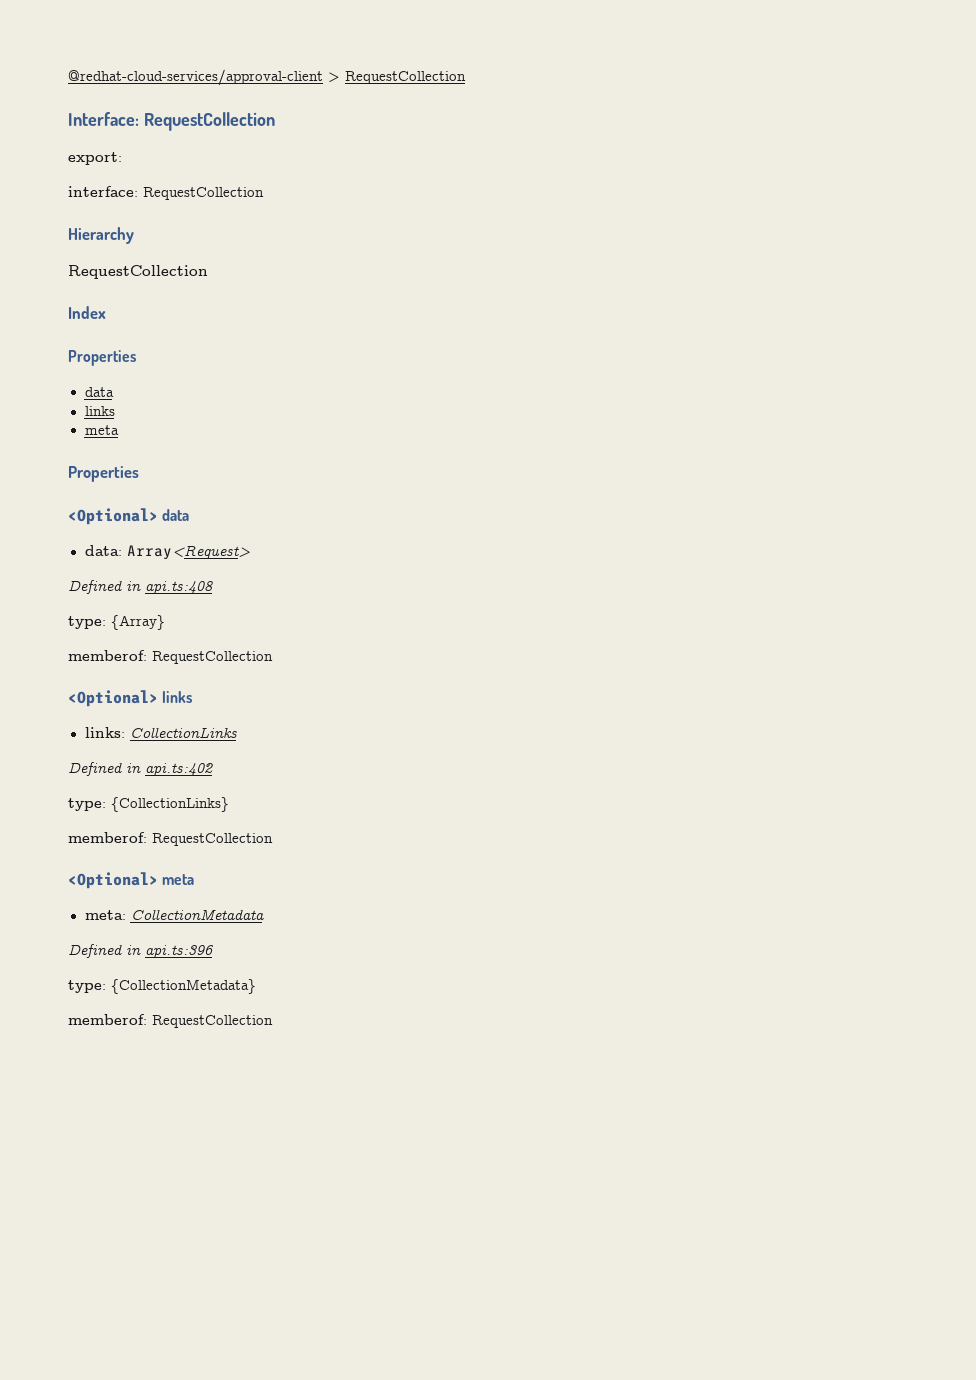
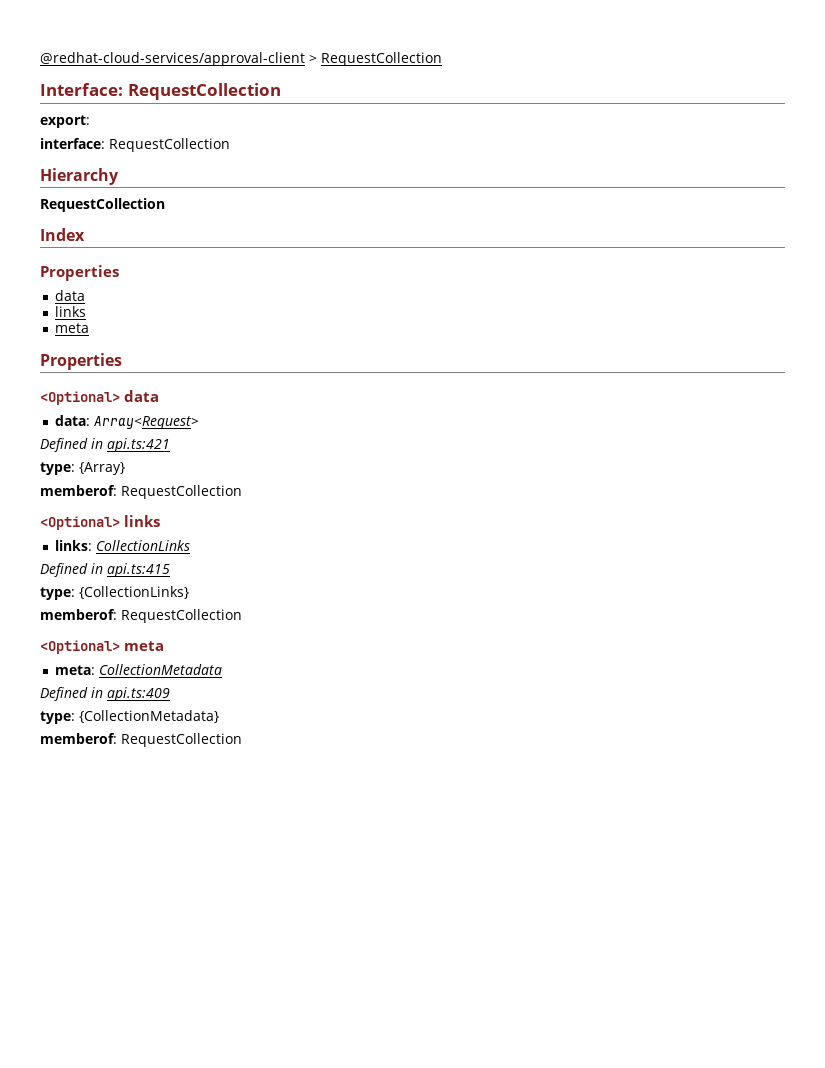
- Defined in api.ts:408
+ Defined in api.ts:421
- Defined in api.ts:402
+ Defined in api.ts:415
- Defined in api.ts:396
+ Defined in api.ts:409

